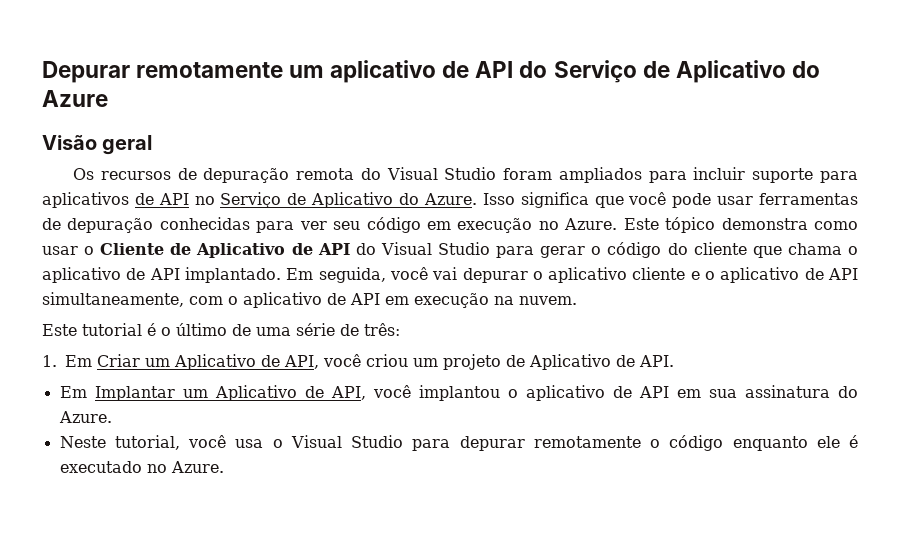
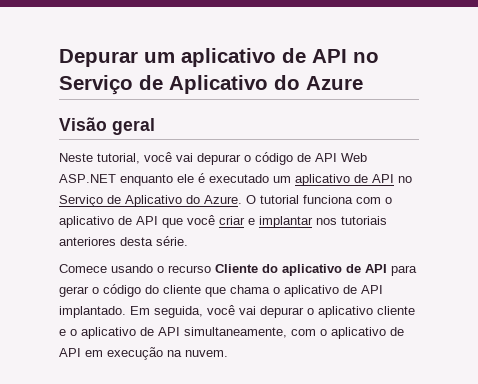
- Depurar remotamente um aplicativo de API do Serviço de Aplicativo do Azure
+ Depurar um aplicativo de API no Serviço de Aplicativo do Azure
- Os recursos de depuração remota do Visual Studio foram ampliados para incluir suporte para aplicativos de API no Serviço de Aplicativo do Azure.
+ Neste tutorial, você vai depurar o código de API Web ASP.NET enquanto ele é executado um aplicativo de API no Serviço de Aplicativo do Azure.
- Isso significa que você pode usar ferramentas de depuração conhecidas para ver seu código em execução no Azure. Este tópico demonstra como usar o Cliente de Aplicativo de API do Visual Studio para gerar o código do cliente que chama o aplicativo de API implantado.
+ O tutorial funciona com o aplicativo de API que você criar e implantar nos tutoriais anteriores desta série.
+ Comece usando o recurso Cliente do aplicativo de API para gerar o código do cliente que chama o aplicativo de API implantado.
- Este tutorial é o último de uma série de três:
- 1. Em Criar um Aplicativo de API, você criou um projeto de Aplicativo de API.
- Em Implantar um Aplicativo de API, você implantou o aplicativo de API em sua assinatura do Azure.
- Neste tutorial, você usa o Visual Studio para depurar remotamente o código enquanto ele é executado no Azure.

